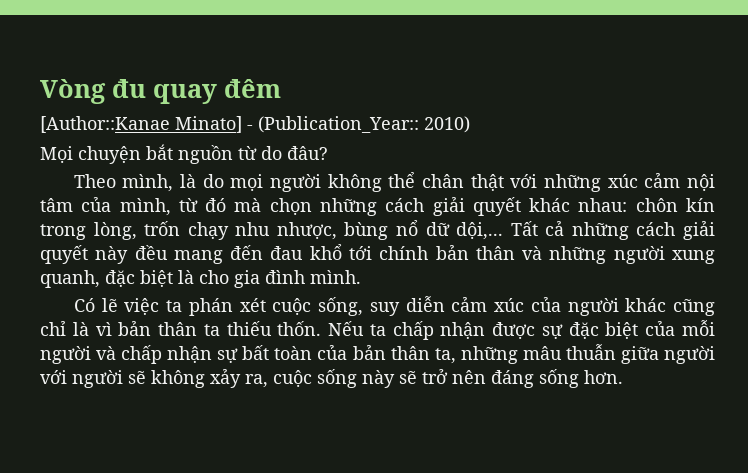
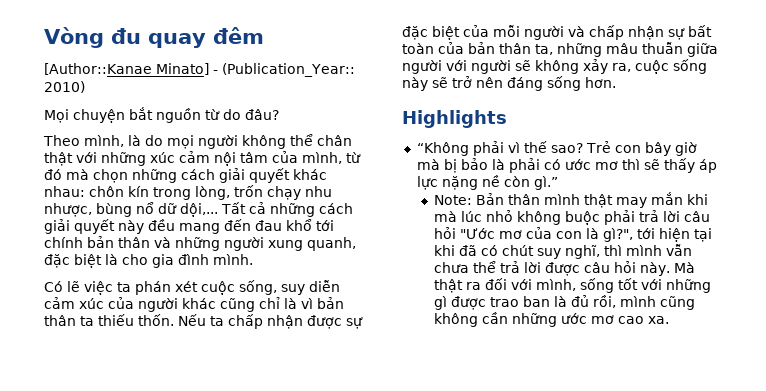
+ Highlights
+ “Không phải vì thế sao? Trẻ con bây giờ mà bị bảo là phải có ước mơ thì sẽ thấy áp lực nặng nề còn gì.”
+ Note: Bản thân mình thật may mắn khi mà lúc nhỏ không buộc phải trả lời câu hỏi "Ước mơ của con là gì?", tới hiện tại khi đã có chút suy nghĩ, thì mình vẫn chưa thể trả lời được câu hỏi này. Mà thật ra đối với mình, sống tốt với những gì được trao ban là đủ rồi, mình cũng không cần những ước mơ cao xa.

